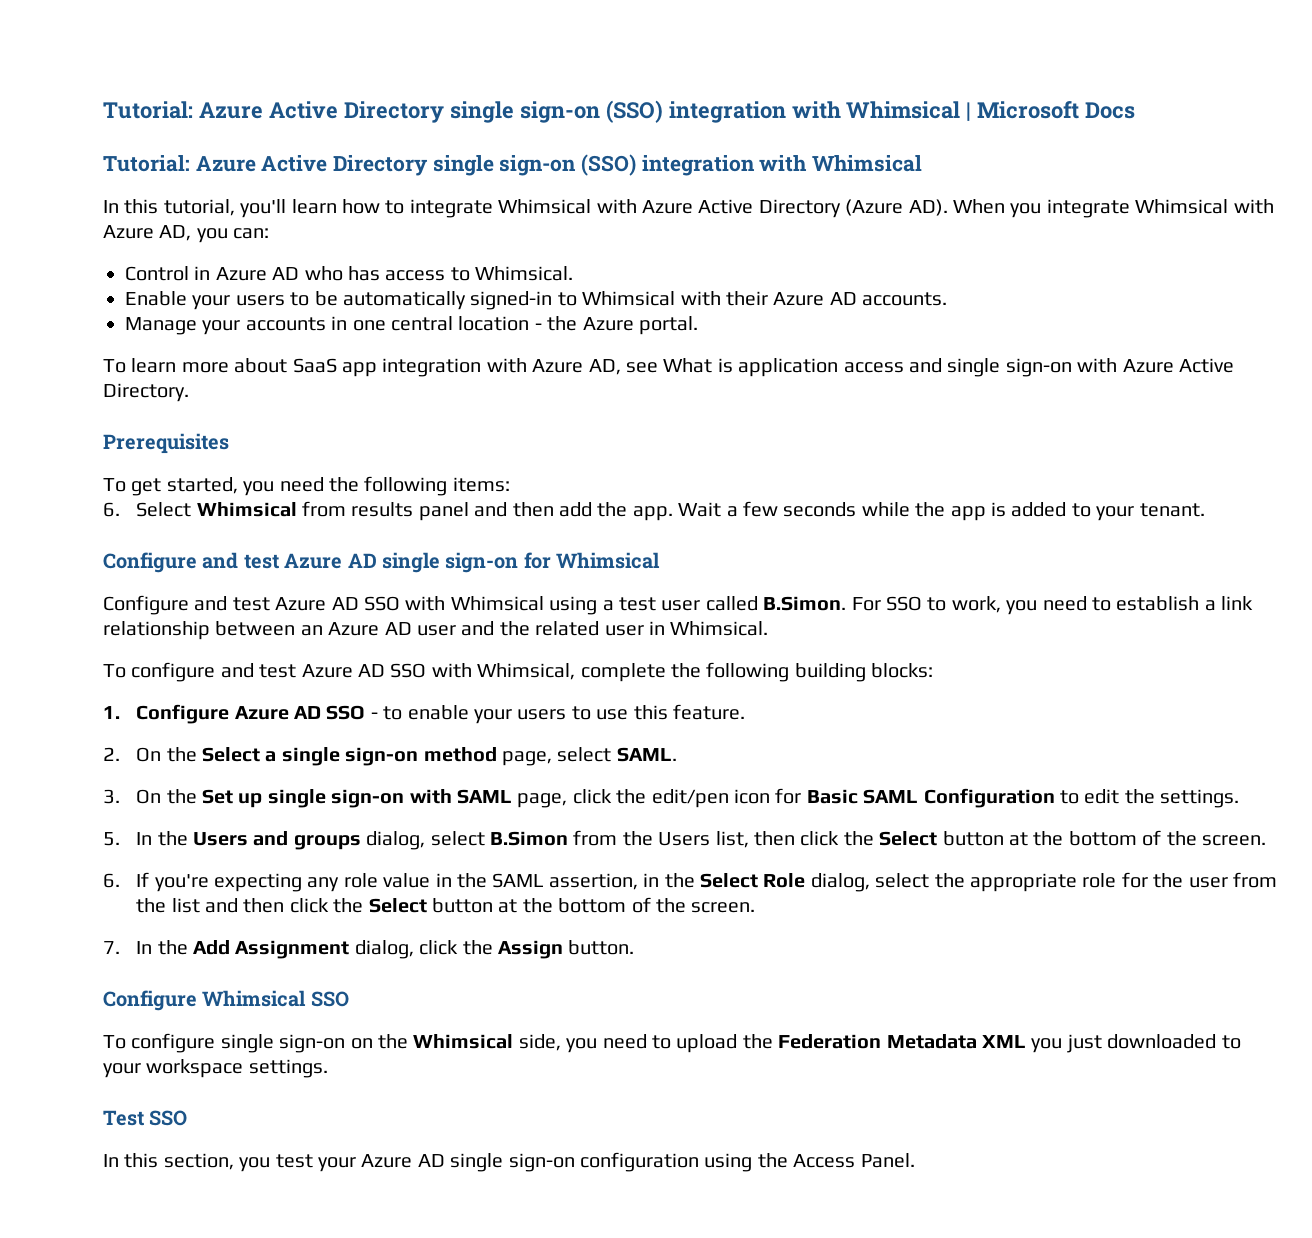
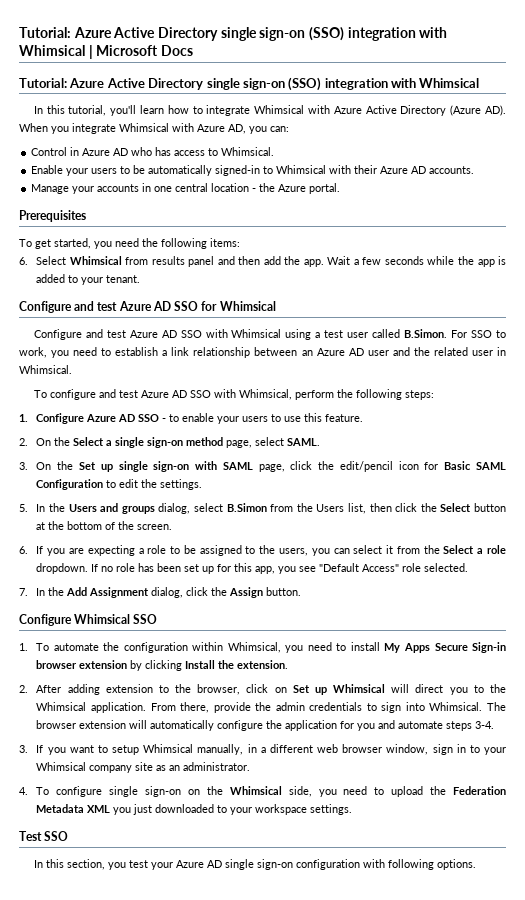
- To learn more about SaaS app integration with Azure AD, see What is application access and single sign-on with Azure Active Directory.
- Configure and test Azure AD single sign-on for Whimsical
+ Configure and test Azure AD SSO for Whimsical
- To configure and test Azure AD SSO with Whimsical, complete the following building blocks:
+ To configure and test Azure AD SSO with Whimsical, perform the following steps:
- 3. On the Set up single sign-on with SAML page, click the edit/pen icon for Basic SAML Configuration to edit the settings.
+ 3. On the Set up single sign-on with SAML page, click the edit/pencil icon for Basic SAML Configuration to edit the settings.
- 6. If you're expecting any role value in the SAML assertion, in the Select Role dialog, select the appropriate role for the user from the list and then click the Select button at the bottom of the screen.
+ 6. If you are expecting a role to be assigned to the users, you can select it from the Select a role dropdown. If no role has been set up for this app, you see "Default Access" role selected.
- To configure single sign-on on the Whimsical side, you need to upload the Federation Metadata XML you just downloaded to your workspace settings.
+ 1. To automate the configuration within Whimsical, you need to install My Apps Secure Sign-in browser extension by clicking Install the extension.
+ 2. After adding extension to the browser, click on Set up Whimsical will direct you to the Whimsical application. From there, provide the admin credentials to sign into Whimsical. The browser extension will automatically configure the application for you and automate steps 3-4.
+ 3. If you want to setup Whimsical manually, in a different web browser window, sign in to your Whimsical company site as an administrator.
+ 4. To configure single sign-on on the Whimsical side, you need to upload the Federation Metadata XML you just downloaded to your workspace settings.
- In this section, you test your Azure AD single sign-on configuration using the Access Panel.
+ In this section, you test your Azure AD single sign-on configuration with following options.

